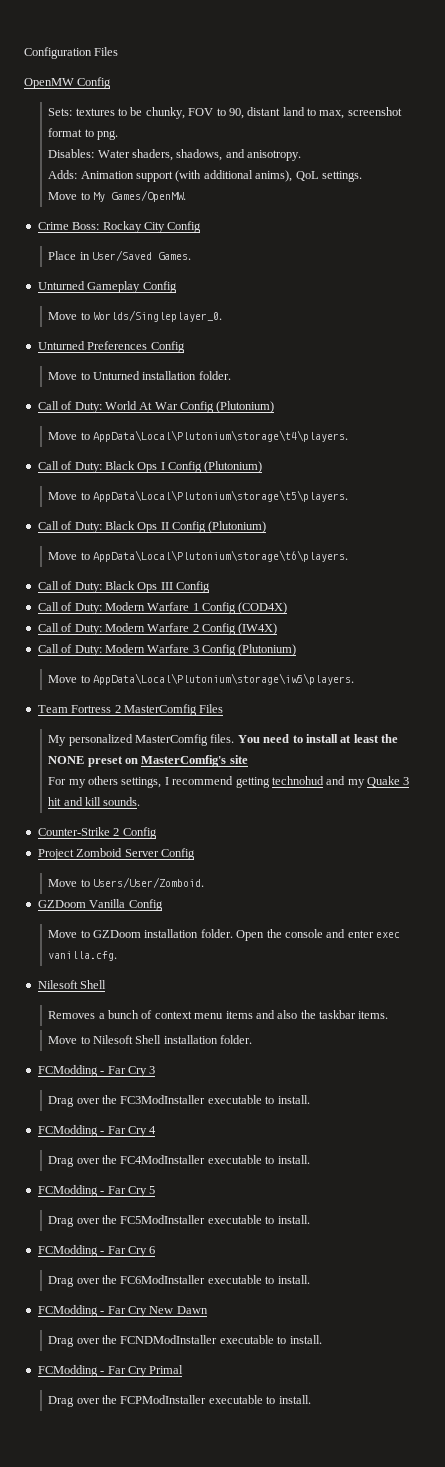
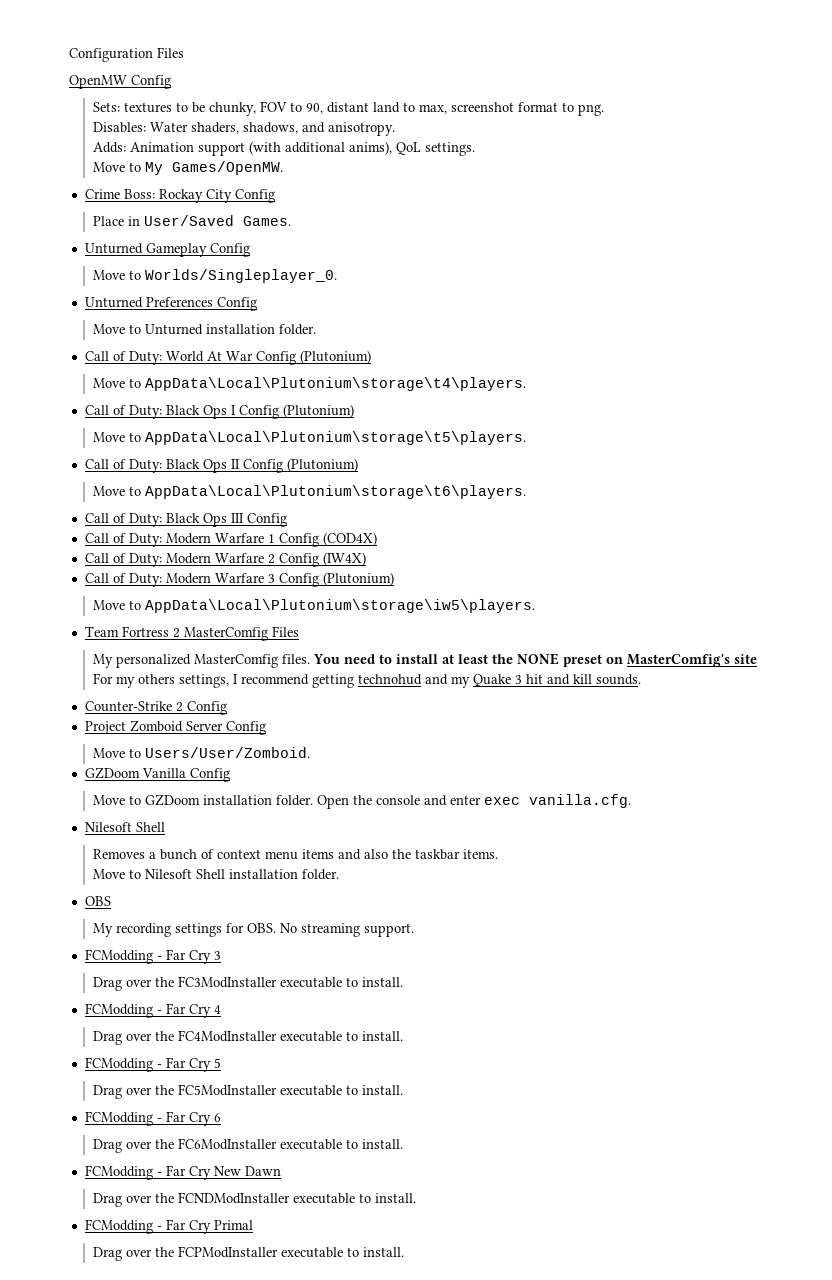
+ OBS
+ My recording settings for OBS. No streaming support.

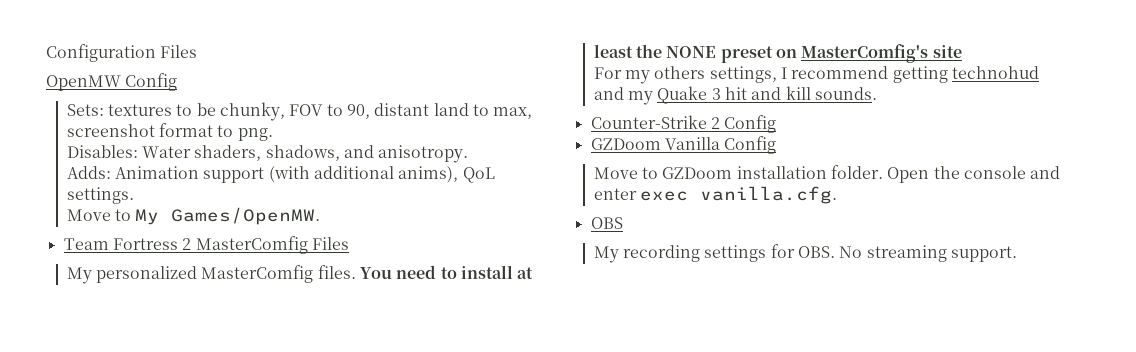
- Crime Boss: Rockay City Config
- Place in User/Saved Games.
- Unturned Gameplay Config
- Move to Worlds/Singleplayer_0.
- Unturned Preferences Config
- Move to Unturned installation folder.
- Call of Duty: World At War Config (Plutonium)
- Move to AppData\Local\Plutonium\storage\t4\players.
- Call of Duty: Black Ops I Config (Plutonium)
- Move to AppData\Local\Plutonium\storage\t5\players.
- Call of Duty: Black Ops II Config (Plutonium)
- Move to AppData\Local\Plutonium\storage\t6\players.
- Call of Duty: Black Ops III Config
- Call of Duty: Modern Warfare 1 Config (COD4X)
- Call of Duty: Modern Warfare 2 Config (IW4X)
- Call of Duty: Modern Warfare 3 Config (Plutonium)
- Move to AppData\Local\Plutonium\storage\iw5\players.
- Project Zomboid Server Config
- Move to Users/User/Zomboid.
  Open the console and enter exec vanilla.cfg.
- Nilesoft Shell
- Removes a bunch of context menu items and also the taskbar items.
- Move to Nilesoft Shell installation folder.
- FCModding - Far Cry 3
- Drag over the FC3ModInstaller executable to install.
- FCModding - Far Cry 4
- Drag over the FC4ModInstaller executable to install.
- FCModding - Far Cry 5
- Drag over the FC5ModInstaller executable to install.
- FCModding - Far Cry 6
- Drag over the FC6ModInstaller executable to install.
- FCModding - Far Cry New Dawn
- Drag over the FCNDModInstaller executable to install.
- FCModding - Far Cry Primal
- Drag over the FCPModInstaller executable to install.

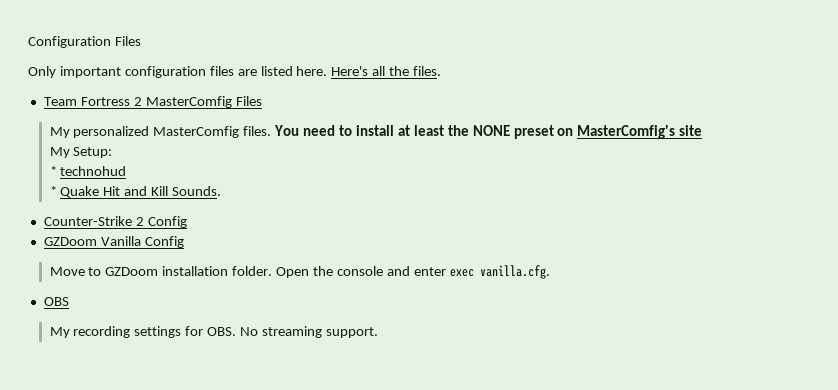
- OpenMW Config
- Sets: textures to be chunky, FOV to 90, distant land to max, screenshot format to png.
- Disables: Water shaders, shadows, and anisotropy.
- Adds: Animation support (with additional anims), QoL settings.
- Move to My Games/OpenMW.
+ Only important configuration files are listed here. Here's all the files.
- For my others settings, I recommend getting technohud and my Quake 3 hit and kill sounds.
+ My Setup:
+ * technohud
+ * Quake Hit and Kill Sounds.

